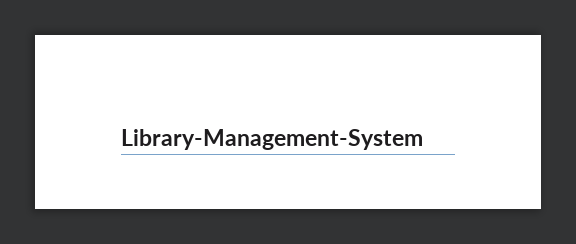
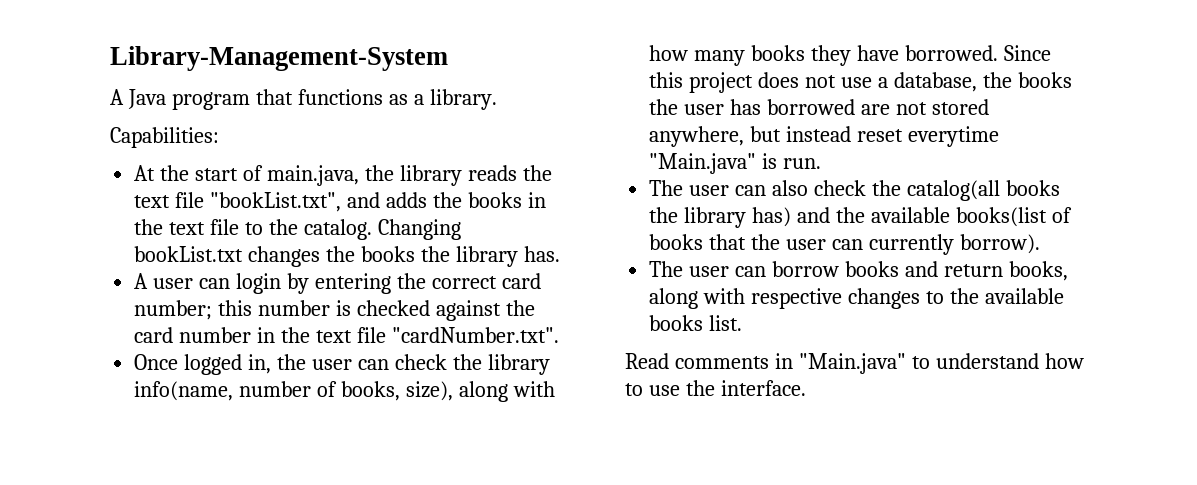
+ A Java program that functions as a library.
+ Capabilities:
+ At the start of main.java, the library reads the text file "bookList.txt", and adds the books in the text file to the catalog. Changing bookList.txt changes the books the library has.
+ A user can login by entering the correct card number; this number is checked against the card number in the text file "cardNumber.txt".
+ Once logged in, the user can check the library info(name, number of books, size), along with how many books they have borrowed. Since this project does not use a database, the books the user has borrowed are not stored anywhere, but instead reset everytime "Main.java" is run.
+ The user can also check the catalog(all books the library has) and the available books(list of books that the user can currently borrow).
+ The user can borrow books and return books, along with respective changes to the available books list.
+ Read comments in "Main.java" to understand how to use the interface.

